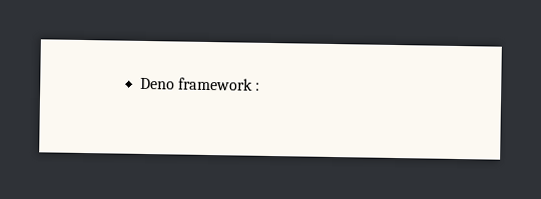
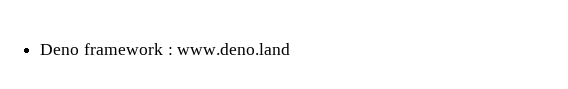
- Deno framework :
+ Deno framework : www.deno.land

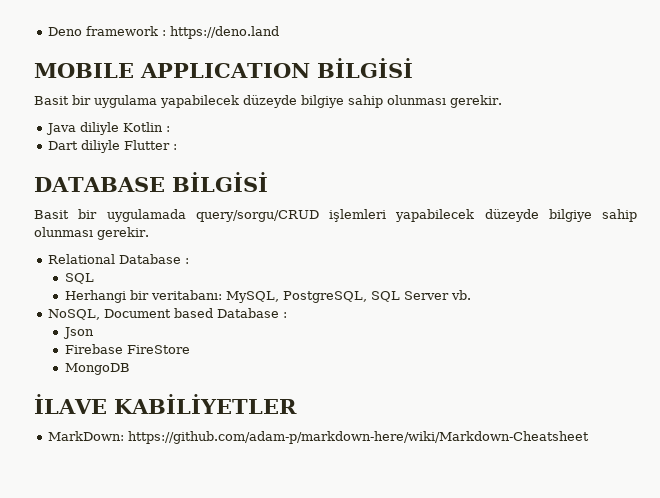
- Deno framework : www.deno.land
+ Deno framework : https://deno.land
+ MOBILE APPLICATION BİLGİSİ
+ Basit bir uygulama yapabilecek düzeyde bilgiye sahip olunması gerekir.
+ Java diliyle Kotlin :
+ Dart diliyle Flutter :
+ DATABASE BİLGİSİ
+ Basit bir uygulamada query/sorgu/CRUD işlemleri yapabilecek düzeyde bilgiye sahip olunması gerekir.
+ Relational Database :
+ SQL
+ Herhangi bir veritabanı: MySQL, PostgreSQL, SQL Server vb.
+ NoSQL, Document based Database :
+ Json
+ Firebase FireStore
+ MongoDB
+ İLAVE KABİLİYETLER
+ MarkDown: https://github.com/adam-p/markdown-here/wiki/Markdown-Cheatsheet

